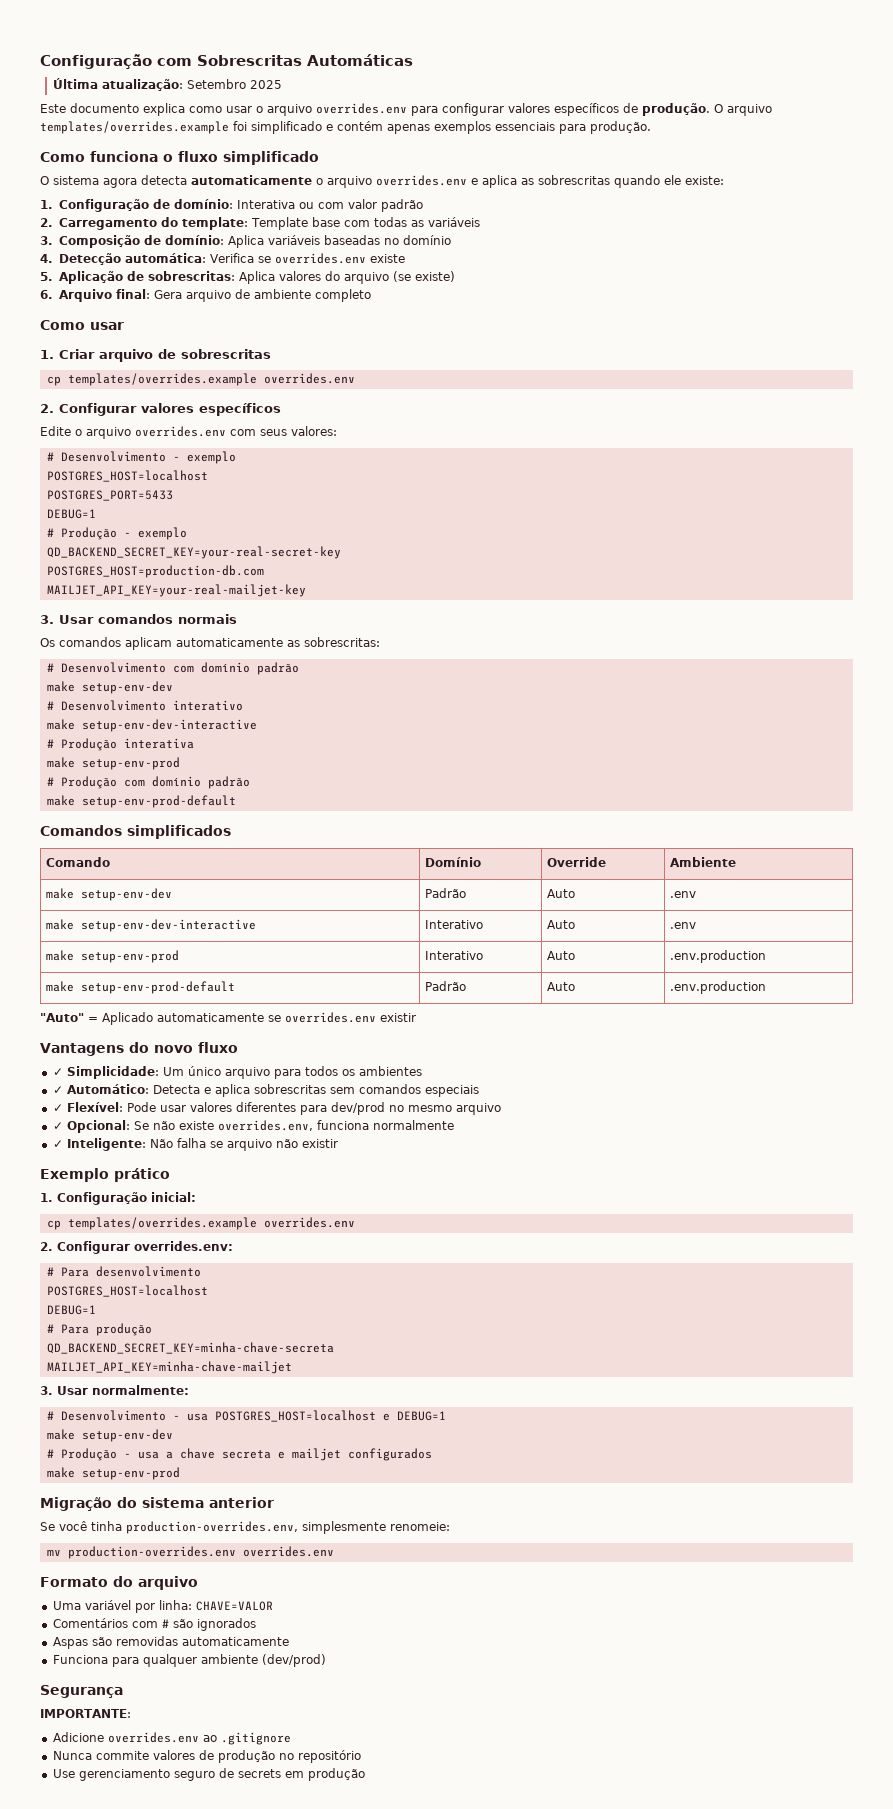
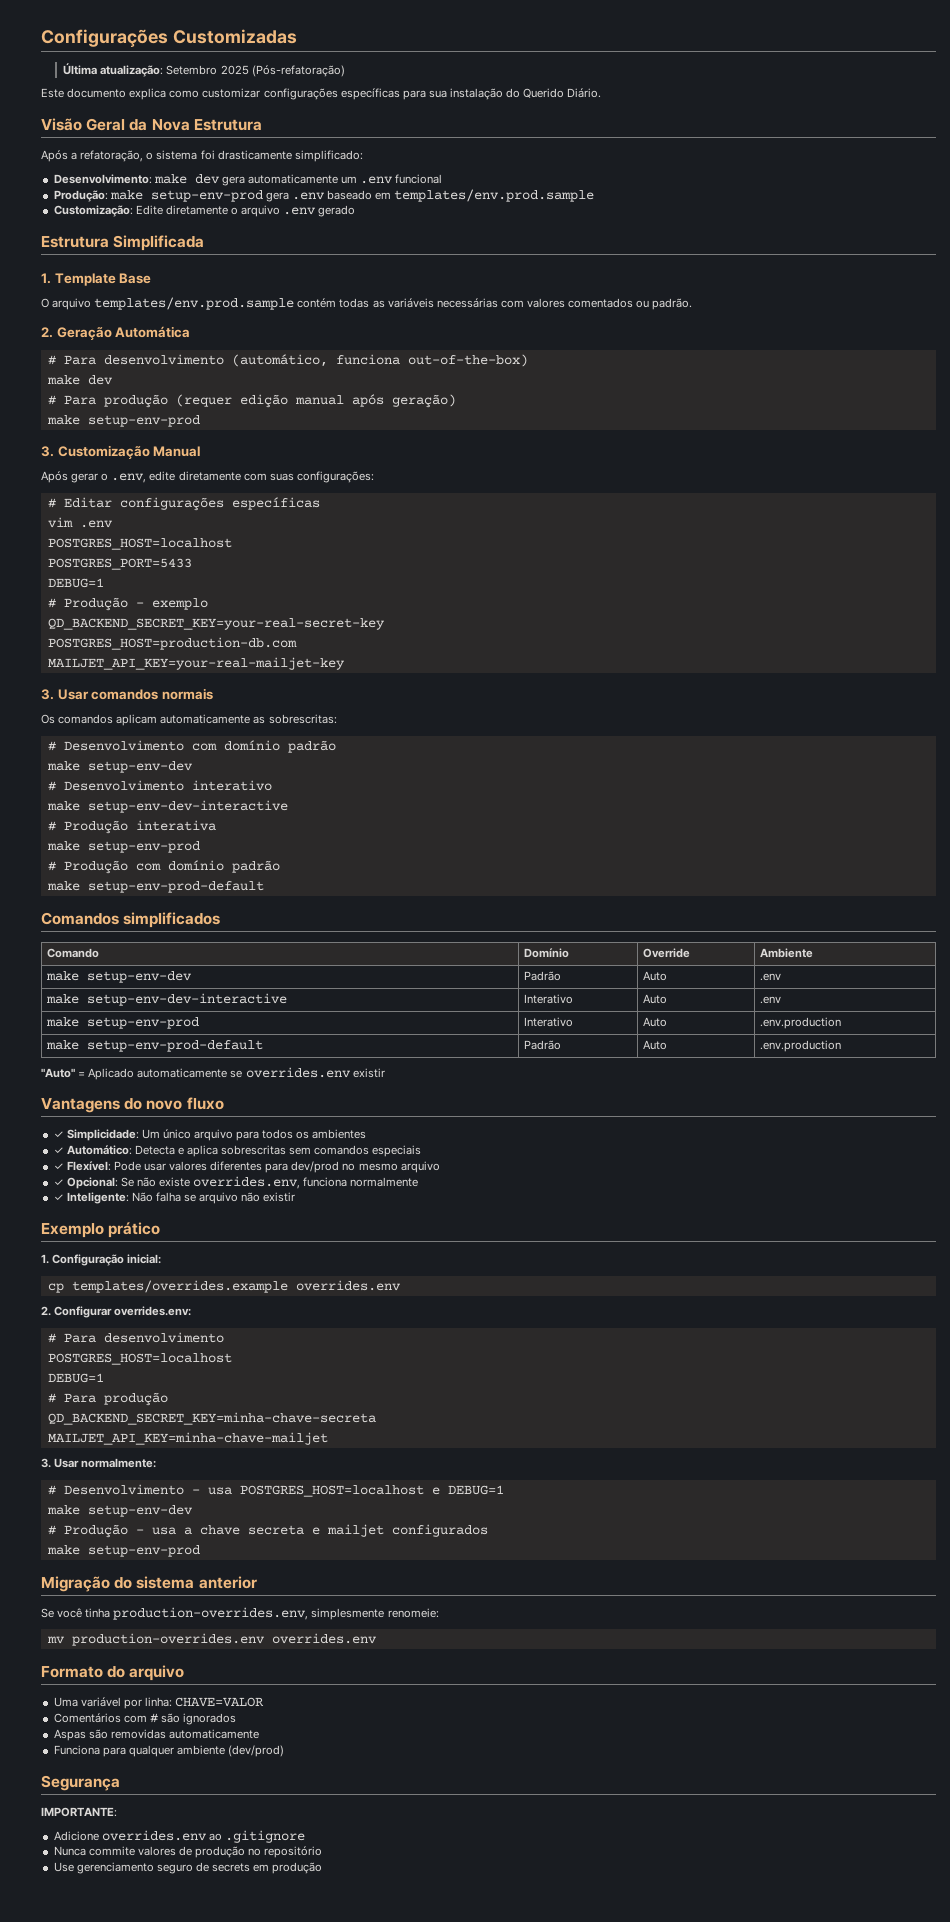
- Configuração com Sobrescritas Automáticas
+ Configurações Customizadas
- Última atualização: Setembro 2025
+ Última atualização: Setembro 2025 (Pós-refatoração)
- Este documento explica como usar o arquivo overrides.env para configurar valores específicos de produção. O arquivo templates/overrides.example foi simplificado e contém apenas exemplos essenciais para produção.
- Como funciona o fluxo simplificado
- O sistema agora detecta automaticamente o arquivo overrides.env e aplica as sobrescritas quando ele existe:
- 1. Configuração de domínio: Interativa ou com valor padrão
- 2. Carregamento do template: Template base com todas as variáveis
- 3. Composição de domínio: Aplica variáveis baseadas no domínio
- 4. Detecção automática: Verifica se overrides.env existe
- 5. Aplicação de sobrescritas: Aplica valores do arquivo (se existe)
- 6. Arquivo final: Gera arquivo de ambiente completo
- Como usar
- 1. Criar arquivo de sobrescritas
- cp templates/overrides.example overrides.env
- 2. Configurar valores específicos
- Edite o arquivo overrides.env com seus valores:
- # Desenvolvimento - exemplo
+ Este documento explica como customizar configurações específicas para sua instalação do Querido Diário.
+ Visão Geral da Nova Estrutura
+ Após a refatoração, o sistema foi drasticamente simplificado:
+ Desenvolvimento: make dev gera automaticamente um .env funcional
+ Produção: make setup-env-prod gera .env baseado em templates/env.prod.sample
+ Customização: Edite diretamente o arquivo .env gerado
+ Estrutura Simplificada
+ 1. Template Base
+ O arquivo templates/env.prod.sample contém todas as variáveis necessárias com valores comentados ou padrão.
+ 2. Geração Automática
+ # Para desenvolvimento (automático, funciona out-of-the-box)
+ make dev
+ # Para produção (requer edição manual após geração)
+ make setup-env-prod
+ 3. Customização Manual
+ Após gerar o .env, edite diretamente com suas configurações:
+ # Editar configurações específicas
+ vim .env

